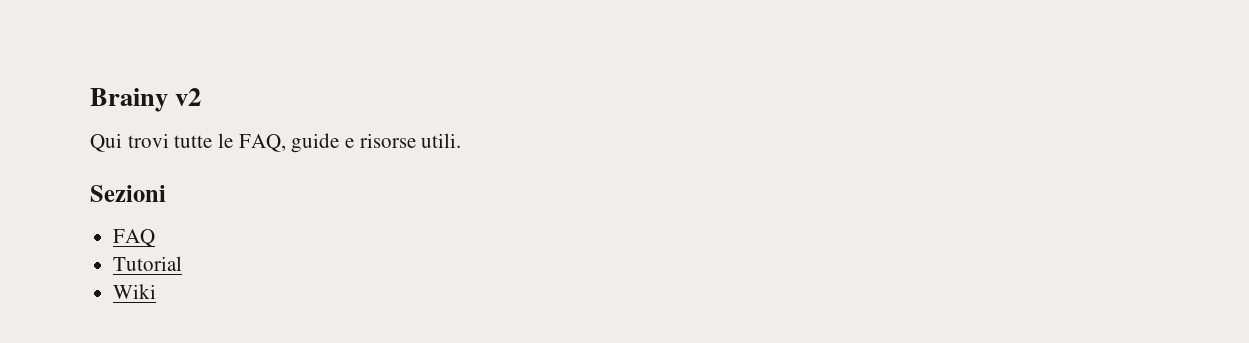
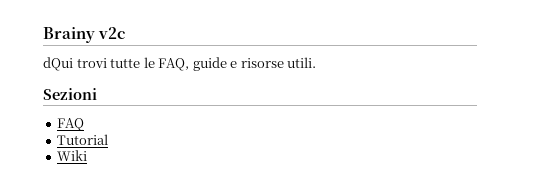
- Brainy v2
- Qui trovi tutte le FAQ, guide e risorse utili.
+ Brainy v2c
+ dQui trovi tutte le FAQ, guide e risorse utili.

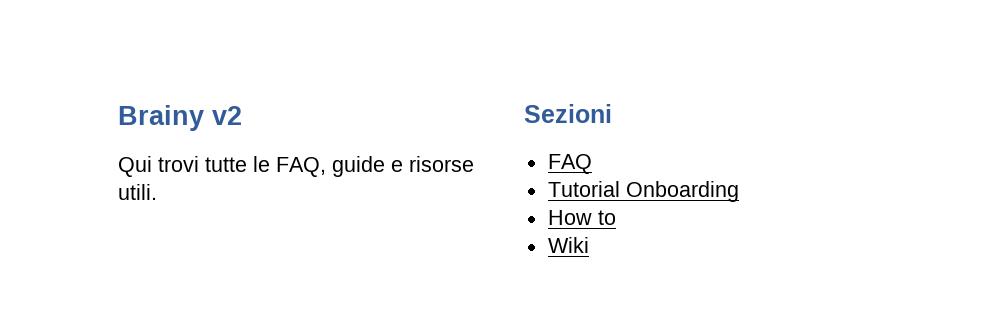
- Brainy v2c
- dQui trovi tutte le FAQ, guide e risorse utili.
+ Brainy v2
+ Qui trovi tutte le FAQ, guide e risorse utili.
- Tutorial
+ Tutorial Onboarding
+ How to

